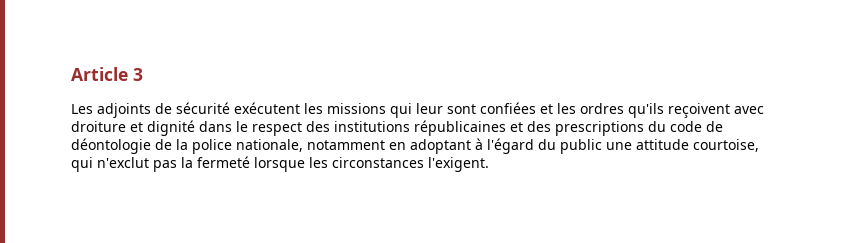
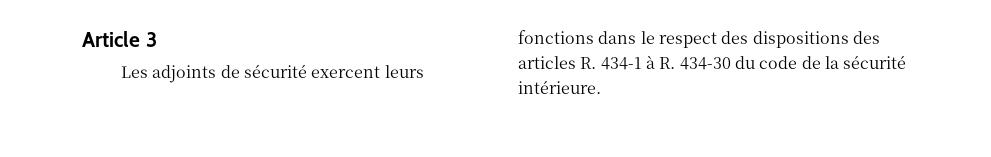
- Les adjoints de sécurité exécutent les missions qui leur sont confiées et les ordres qu'ils reçoivent avec droiture et dignité dans le respect des institutions républicaines et des prescriptions du code de déontologie de la police nationale, notamment en adoptant à l'égard du public une attitude courtoise, qui n'exclut pas la fermeté lorsque les circonstances l'exigent.
+ Les adjoints de sécurité exercent leurs fonctions dans le respect des dispositions des articles R. 434-1 à R. 434-30 du code de la sécurité intérieure.

